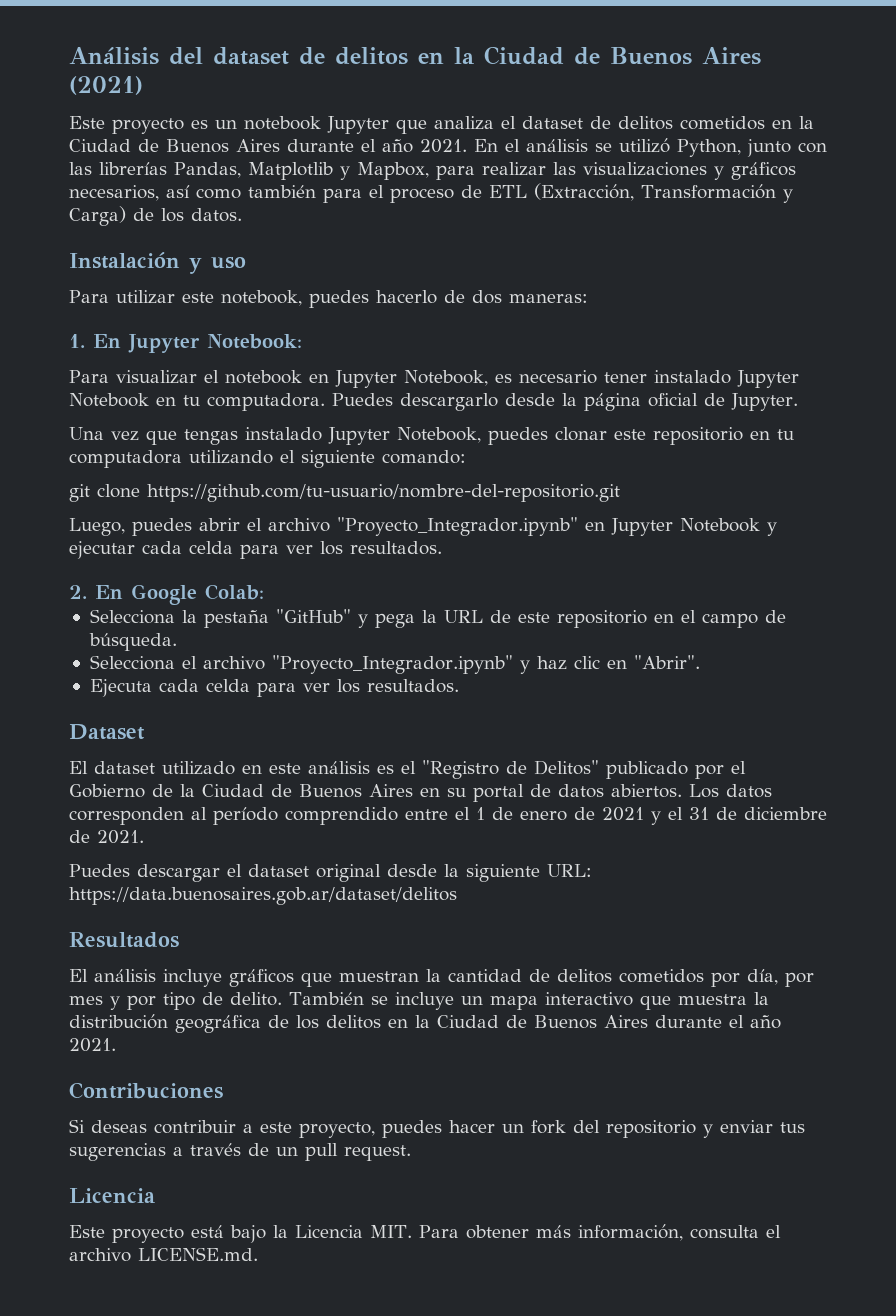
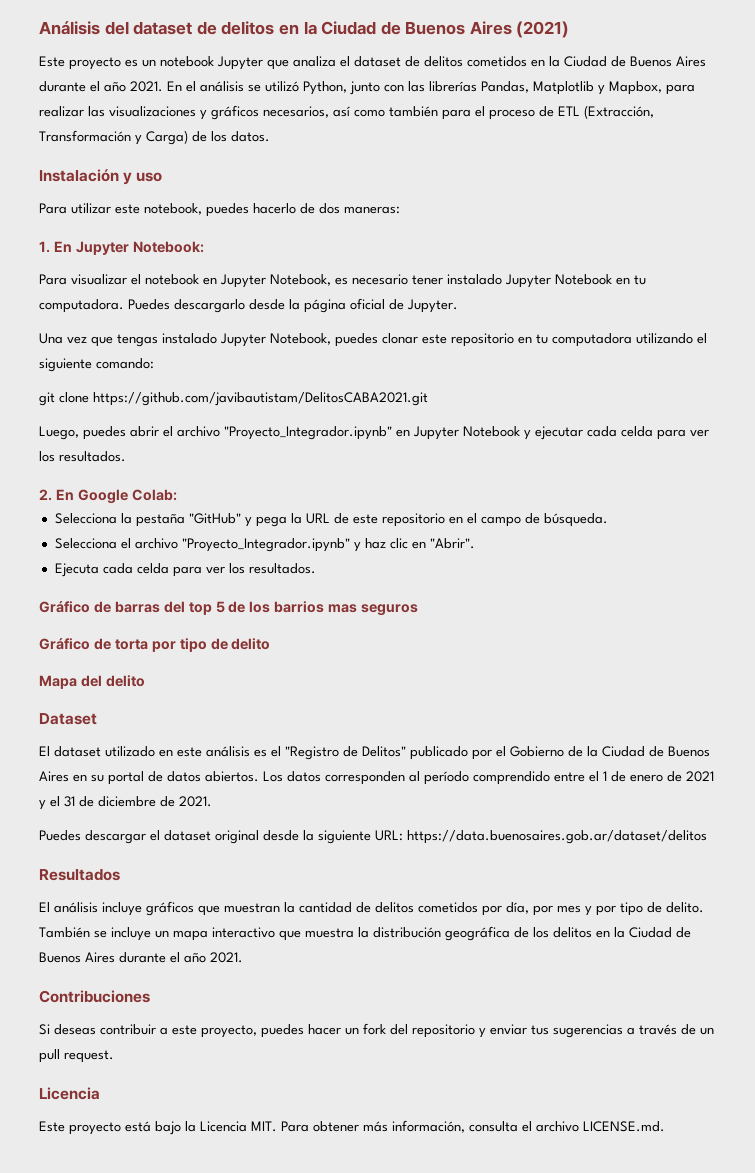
- git clone https://github.com/tu-usuario/nombre-del-repositorio.git
+ git clone https://github.com/javibautistam/DelitosCABA2021.git
+ Gráfico de barras del top 5 de los barrios mas seguros
+ Gráfico de torta por tipo de delito
+ Mapa del delito

